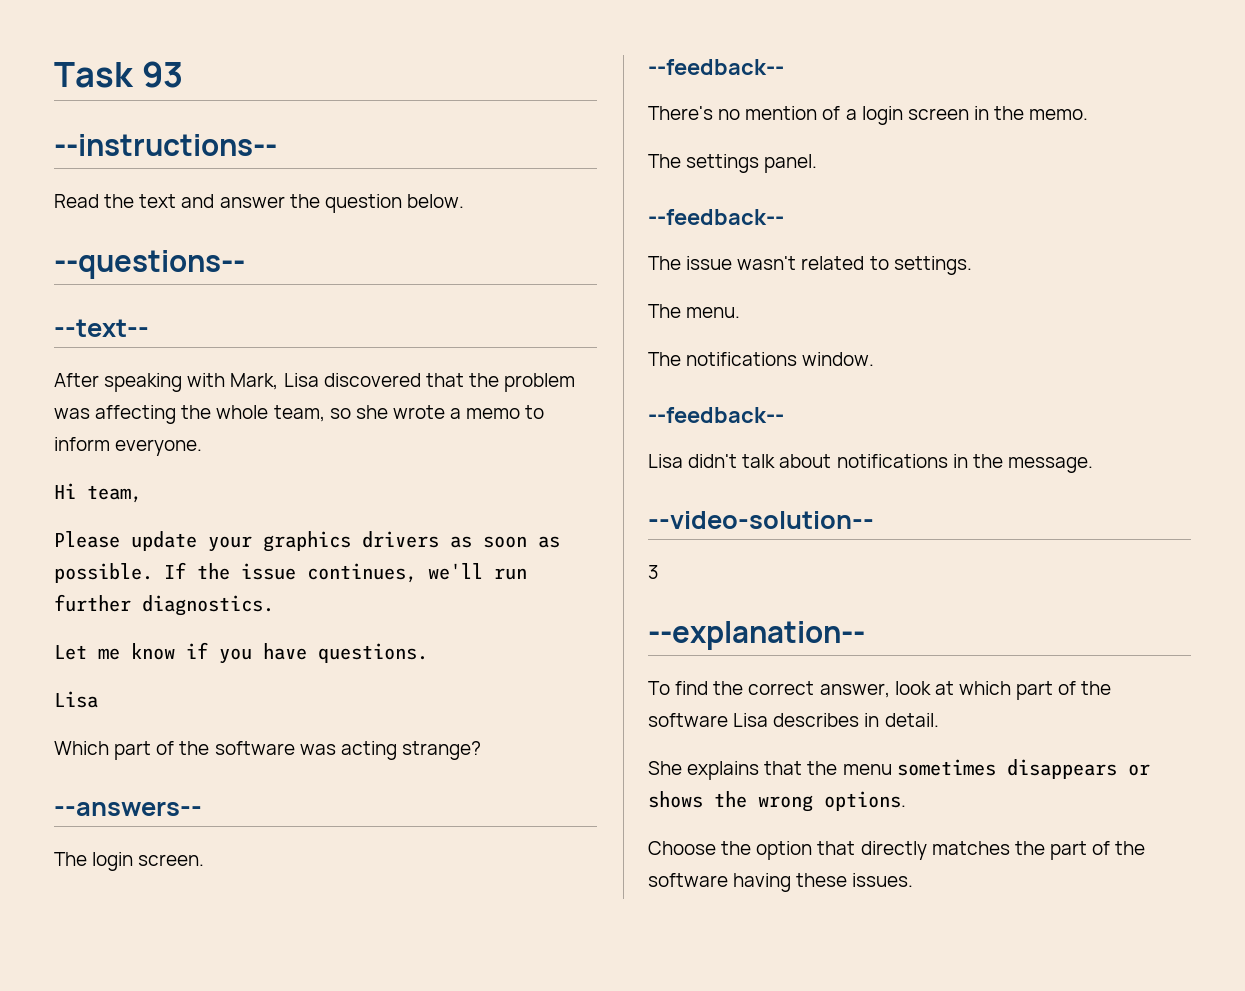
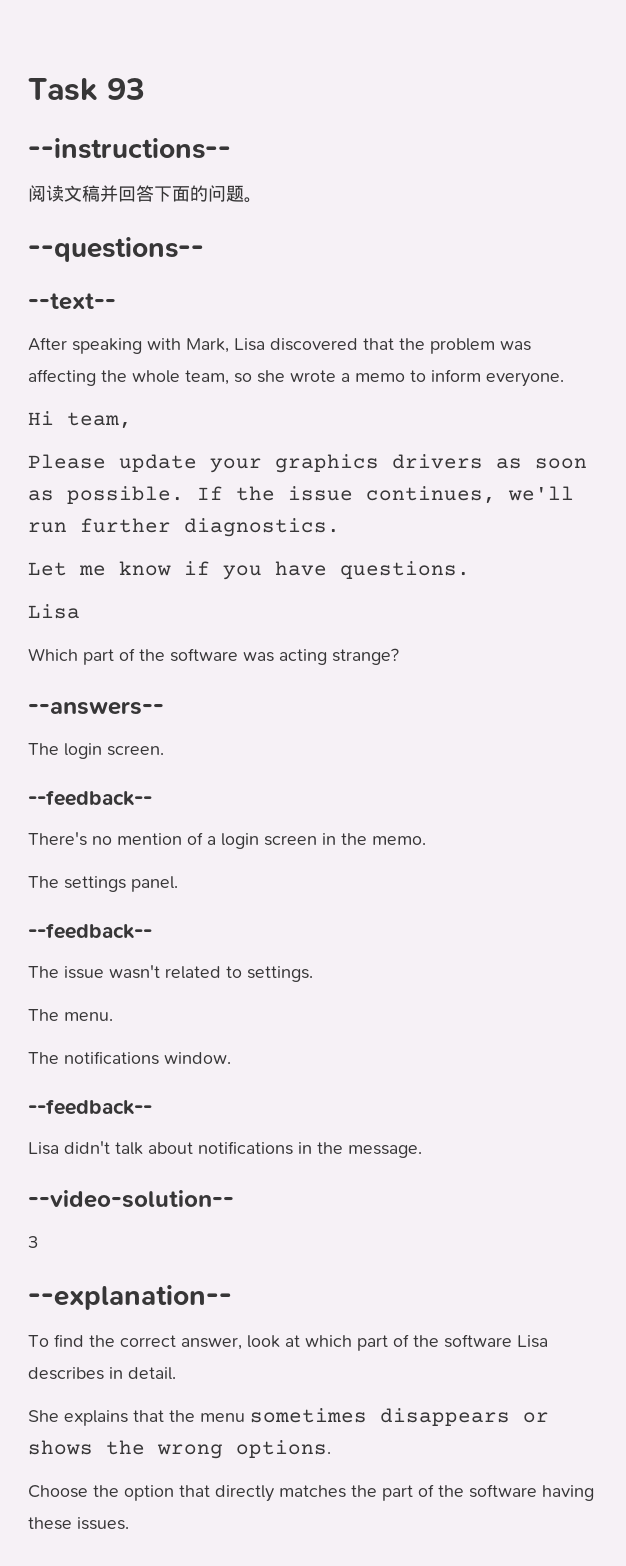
- Read the text and answer the question below.
+ 阅读文稿并回答下面的问题。

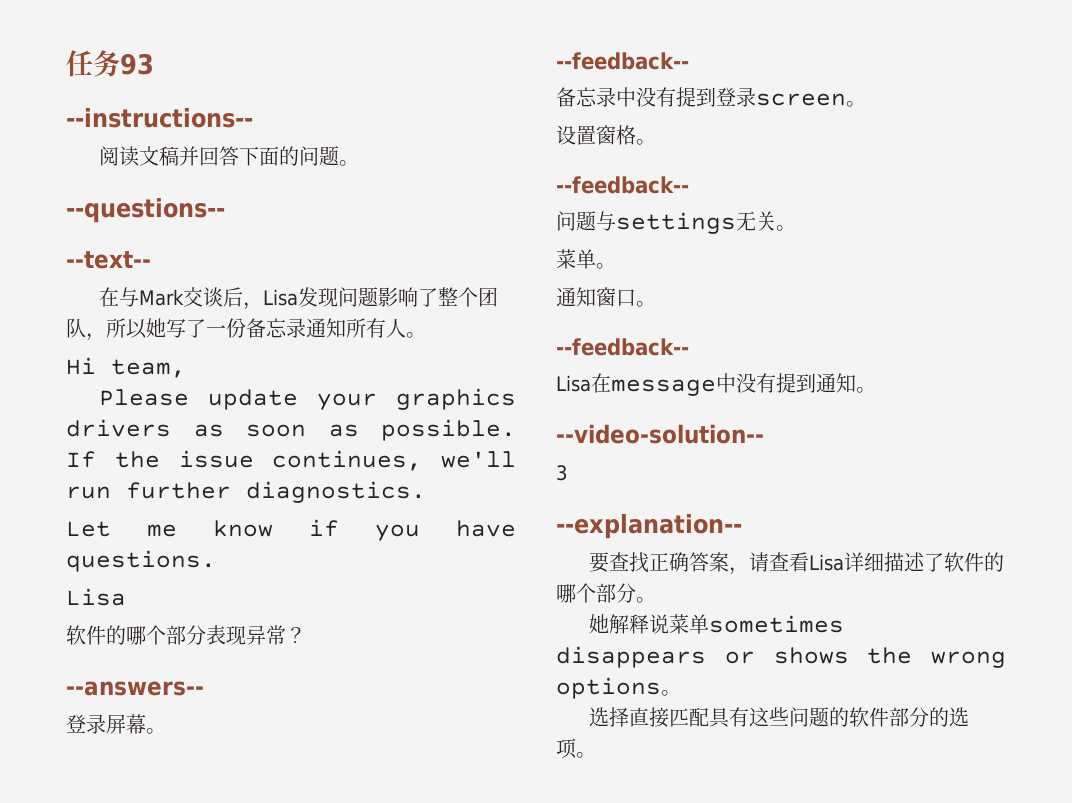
- Task 93
+ 任务93
- After speaking with Mark, Lisa discovered that the problem was affecting the whole team, so she wrote a memo to inform everyone.
+ 在与Mark交谈后，Lisa发现问题影响了整个团队，所以她写了一份备忘录通知所有人。
- Which part of the software was acting strange?
+ 软件的哪个部分表现异常？
  --answers--
- The login screen.
+ 登录屏幕。
  --feedback--
- There's no mention of a login screen in the memo.
- The settings panel.
+ 备忘录中没有提到登录screen。
+ 设置窗格。
  --feedback--
- The issue wasn't related to settings.
- The menu.
- The notifications window.
+ 问题与settings无关。
+ 菜单。
+ 通知窗口。
  --feedback--
- Lisa didn't talk about notifications in the message.
+ Lisa在message中没有提到通知。
  --video-solution--
  3
  --explanation--
- To find the correct answer, look at which part of the software Lisa describes in detail.
- She explains that the menu sometimes disappears or shows the wrong options.
- Choose the option that directly matches the part of the software having these issues.
+ 要查找正确答案，请查看Lisa详细描述了软件的哪个部分。
+ 她解释说菜单sometimes disappears or shows the wrong options。
+ 选择直接匹配具有这些问题的软件部分的选项。

